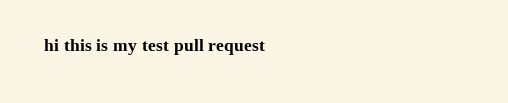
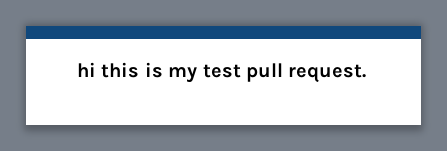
- hi this is my test pull request
+ hi this is my test pull request.

